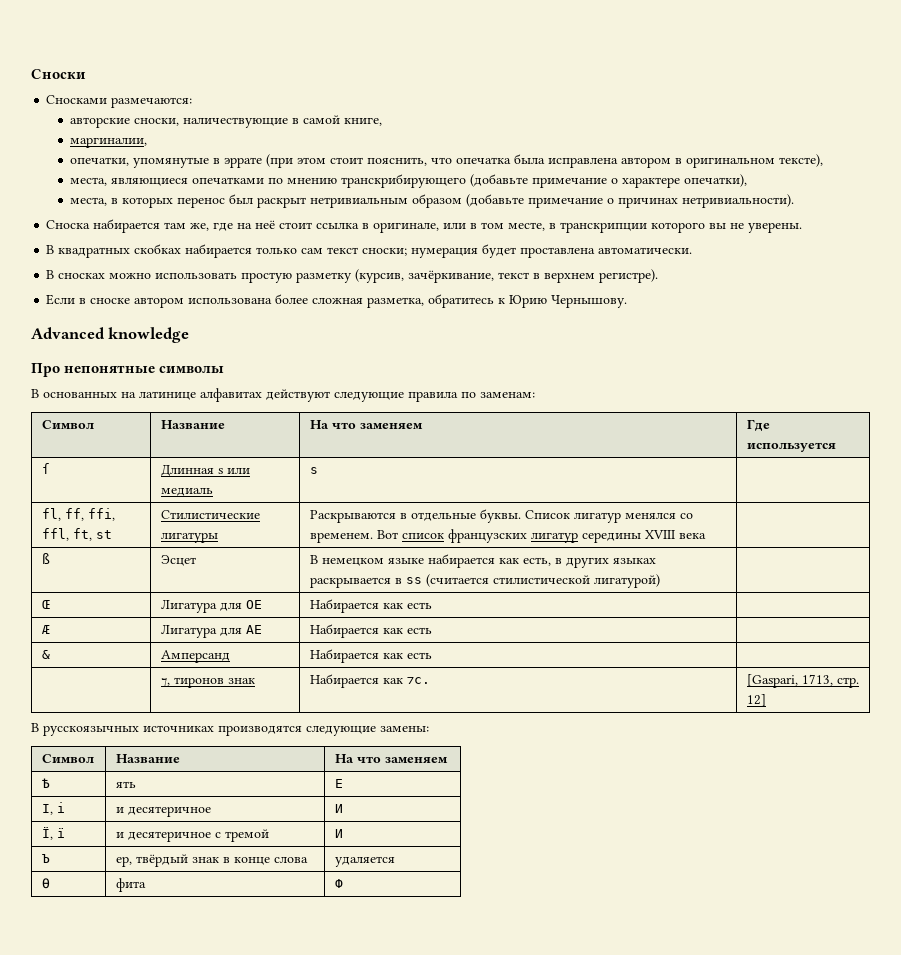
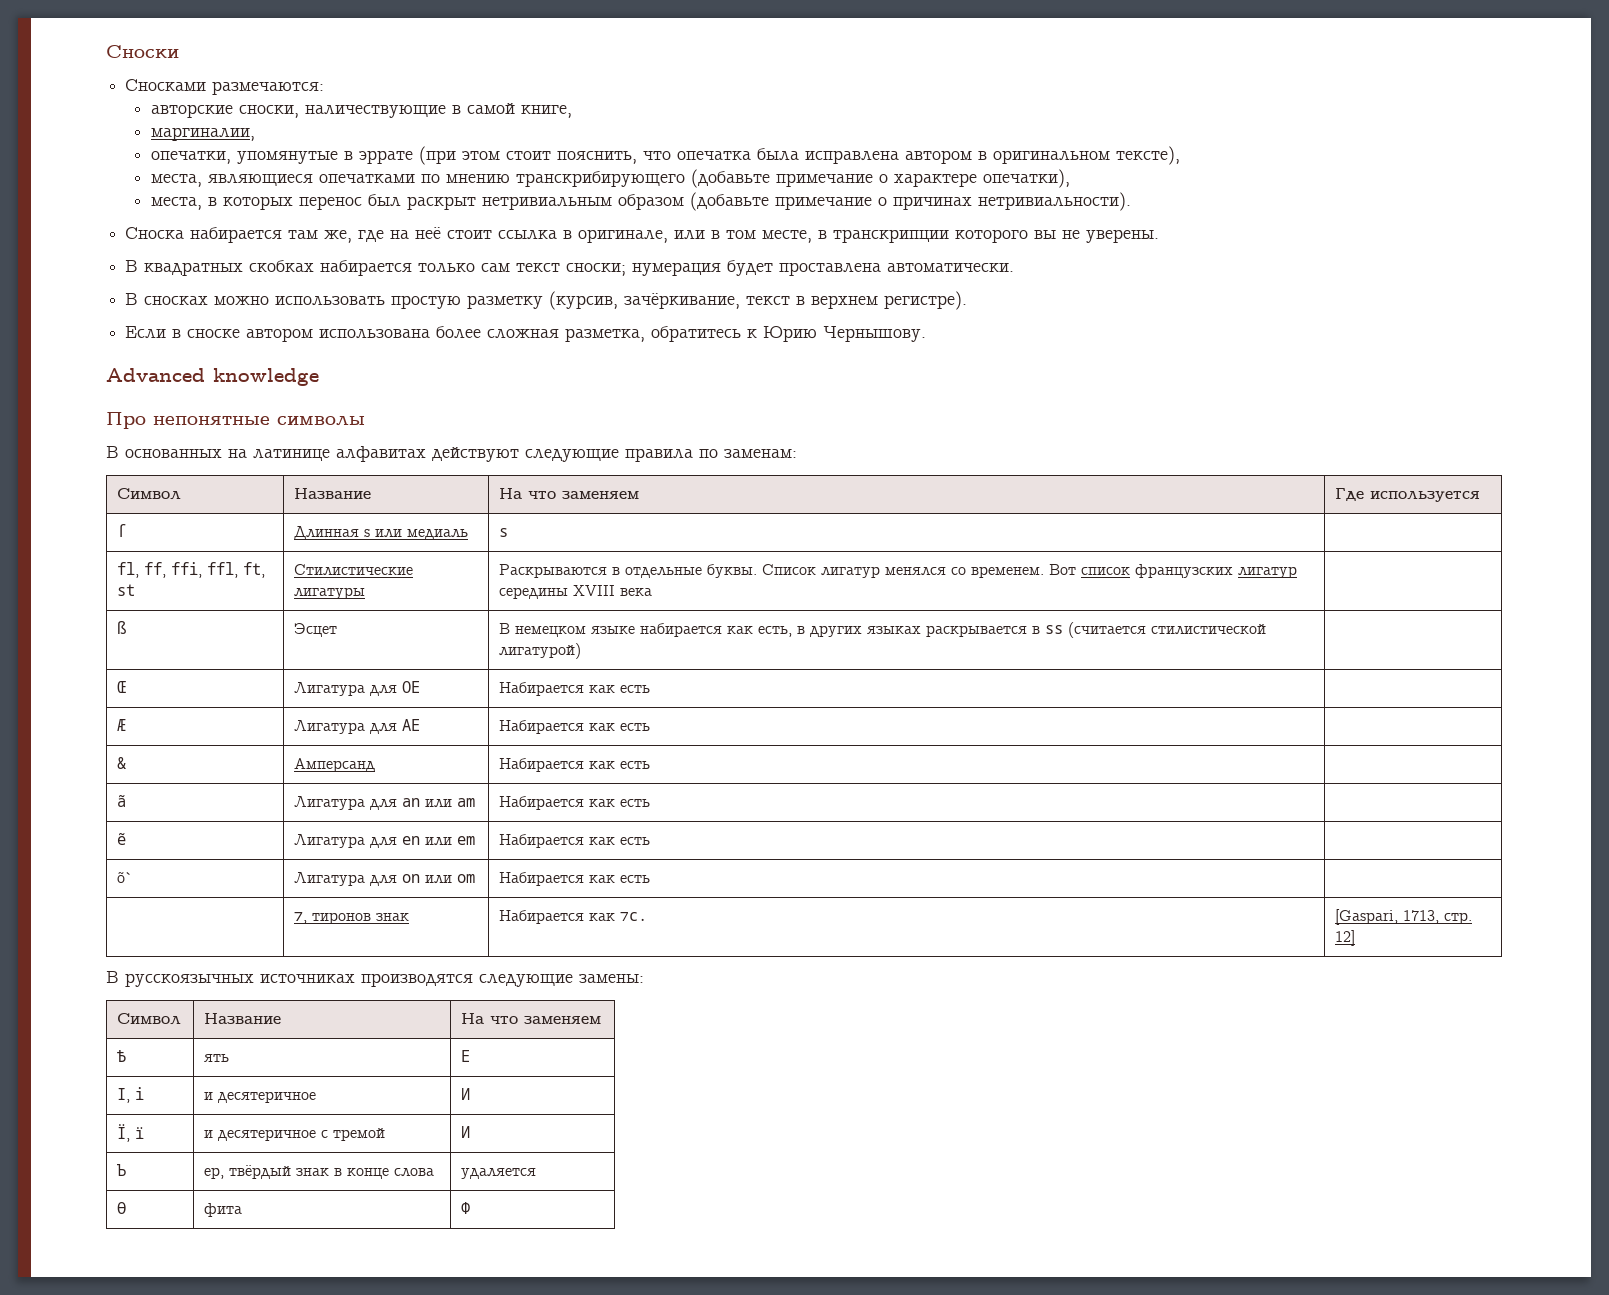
+ ã | Лигатура для an или am | Набирается как есть |
+ ẽ | Лигатура для en или em | Набирается как есть |
+ õ` | Лигатура для on или om | Набирается как есть |

